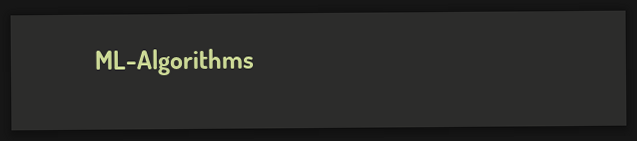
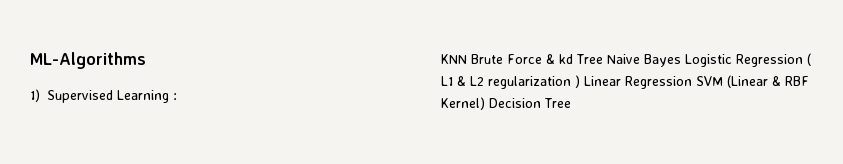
+ 1) Supervised Learning :
+ KNN Brute Force & kd Tree Naive Bayes Logistic Regression ( L1 & L2 regularization ) Linear Regression SVM (Linear & RBF Kernel) Decision Tree

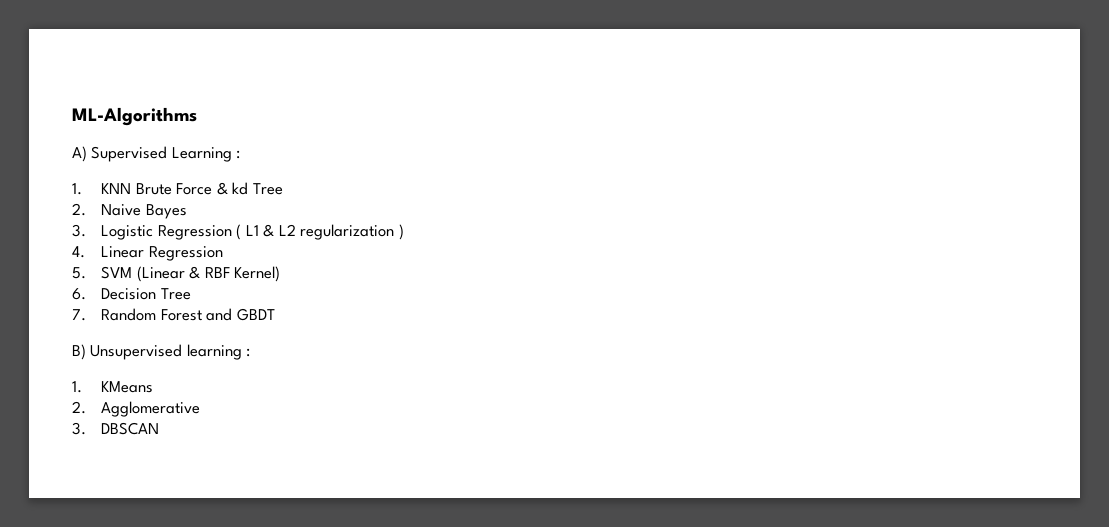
- 1) Supervised Learning :
+ A) Supervised Learning :
- KNN Brute Force & kd Tree Naive Bayes Logistic Regression ( L1 & L2 regularization ) Linear Regression SVM (Linear & RBF Kernel) Decision Tree
+ 1. KNN Brute Force & kd Tree
+ 2. Naive Bayes
+ 3. Logistic Regression ( L1 & L2 regularization )
+ 4. Linear Regression
+ 5. SVM (Linear & RBF Kernel)
+ 6. Decision Tree
+ 7. Random Forest and GBDT
+ B) Unsupervised learning :
+ 1. KMeans
+ 2. Agglomerative
+ 3. DBSCAN

